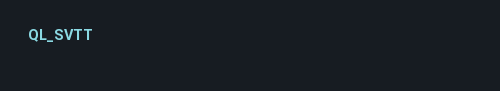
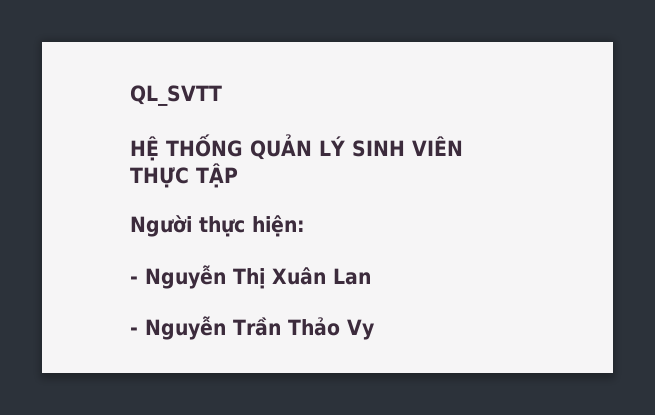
+ HỆ THỐNG QUẢN LÝ SINH VIÊN THỰC TẬP
+ Người thực hiện:
+ - Nguyễn Thị Xuân Lan
+ - Nguyễn Trần Thảo Vy

